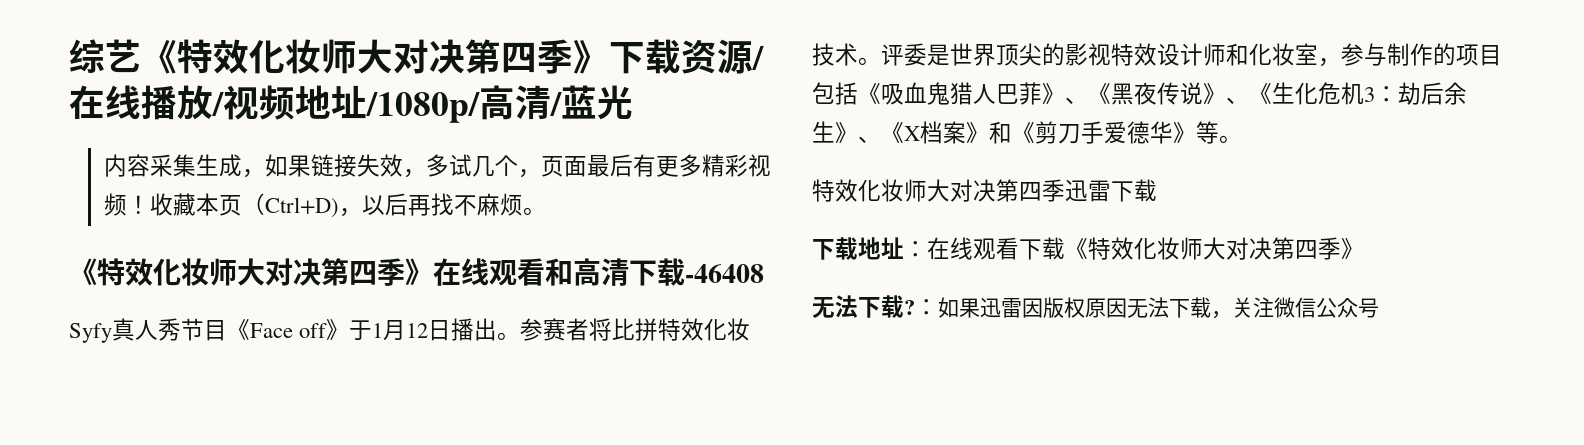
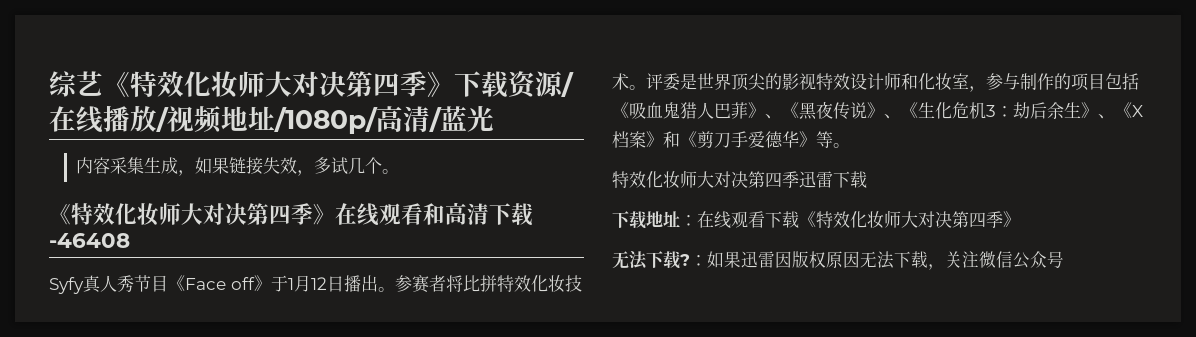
- 内容采集生成，如果链接失效，多试几个，页面最后有更多精彩视频！收藏本页（Ctrl+D)，以后再找不麻烦。
+ 内容采集生成，如果链接失效，多试几个。

